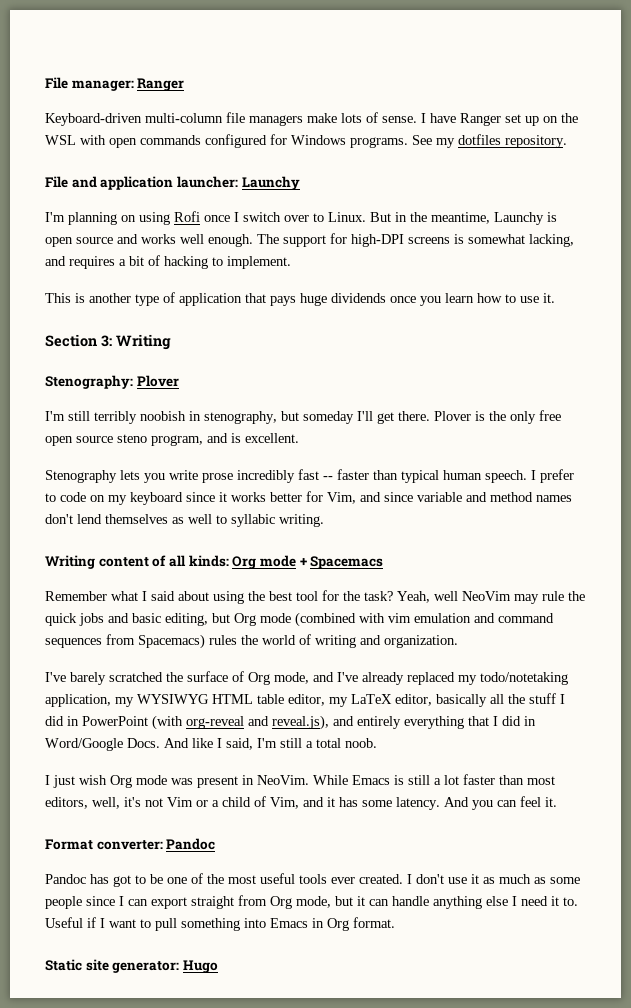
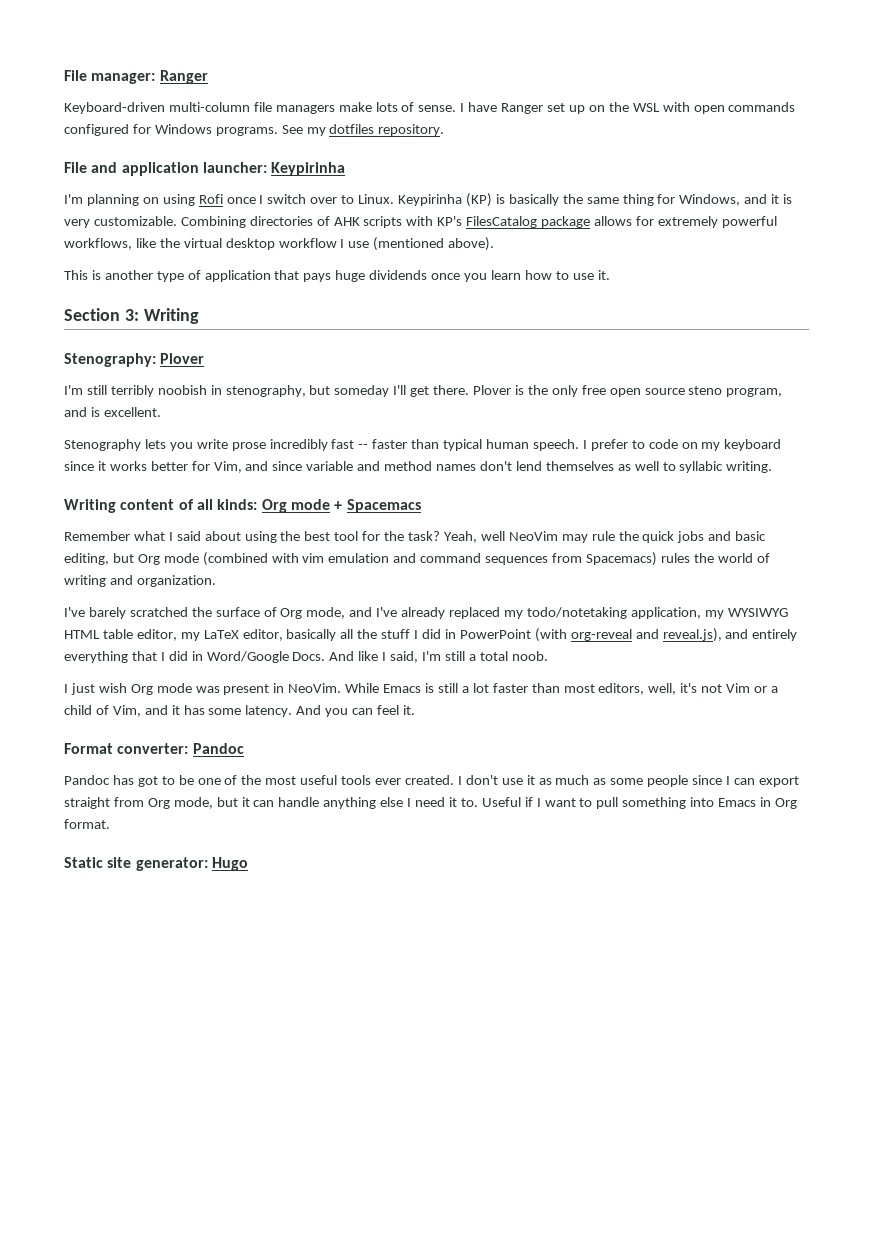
- File and application launcher: Launchy
+ File and application launcher: Keypirinha
- But in the meantime, Launchy is open source and works well enough. The support for high-DPI screens is somewhat lacking, and requires a bit of hacking to implement.
+ Keypirinha (KP) is basically the same thing for Windows, and it is very customizable. Combining directories of AHK scripts with KP's FilesCatalog package allows for extremely powerful workflows, like the virtual desktop workflow I use (mentioned above).

